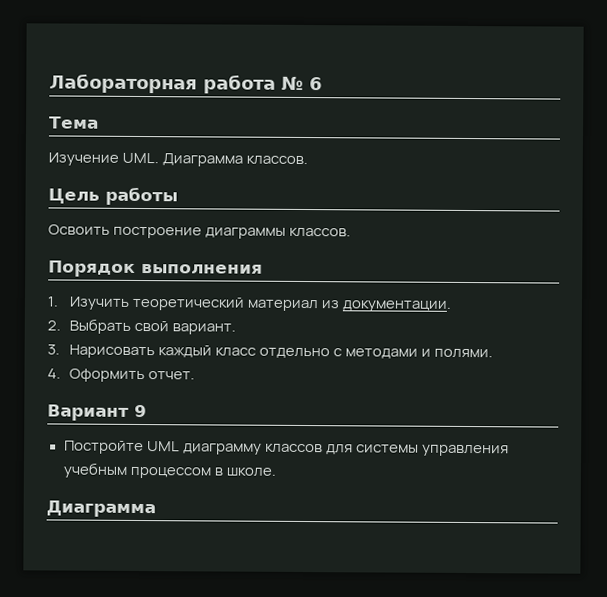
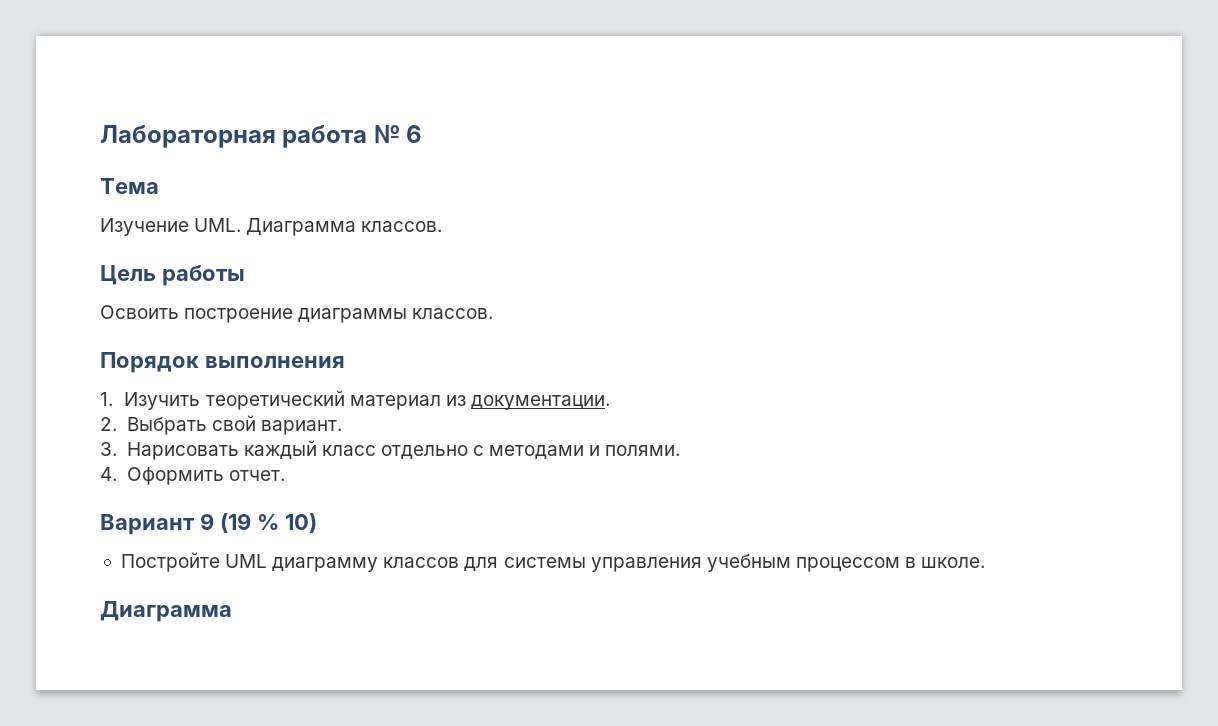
- Вариант 9
+ Вариант 9 (19 % 10)

